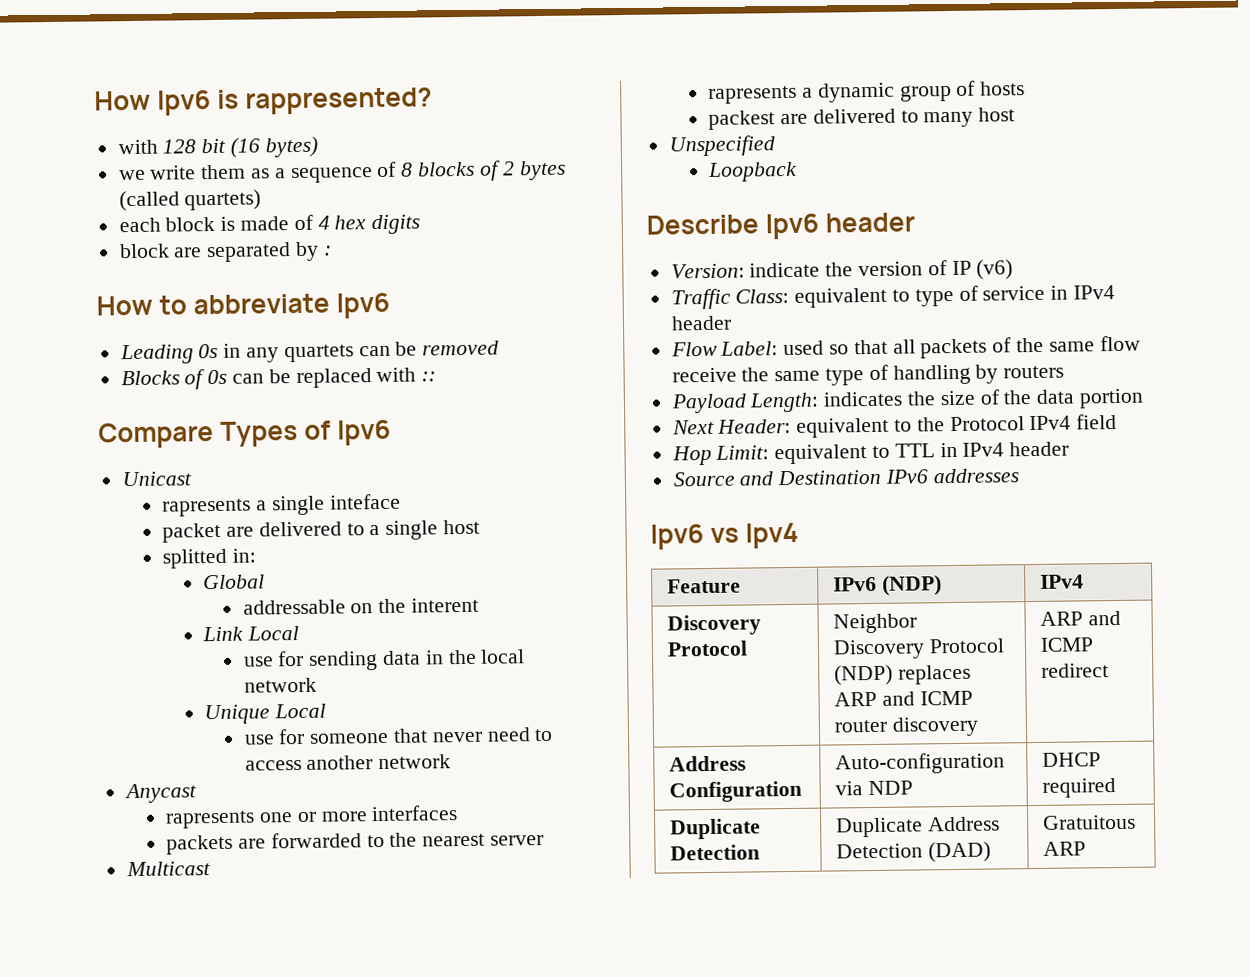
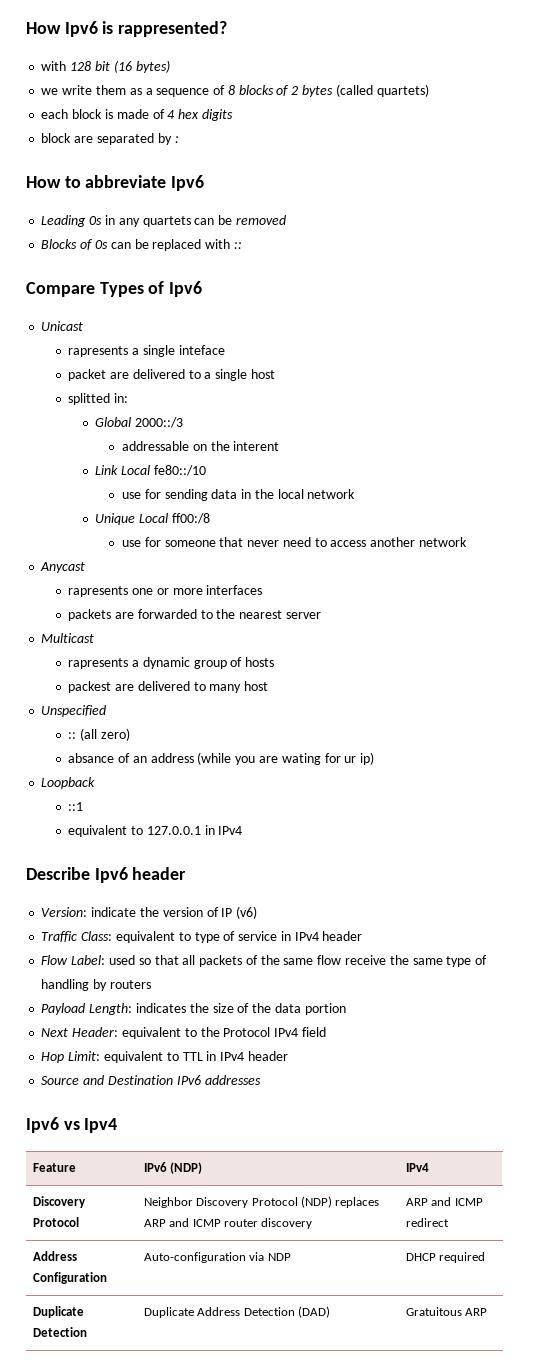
- Global
+ Global 2000::/3
- Link Local
+ Link Local fe80::/10
- Unique Local
+ Unique Local ff00:/8
+ :: (all zero)
+ absance of an address (while you are wating for ur ip)
  Loopback
+ ::1
+ equivalent to 127.0.0.1 in IPv4

